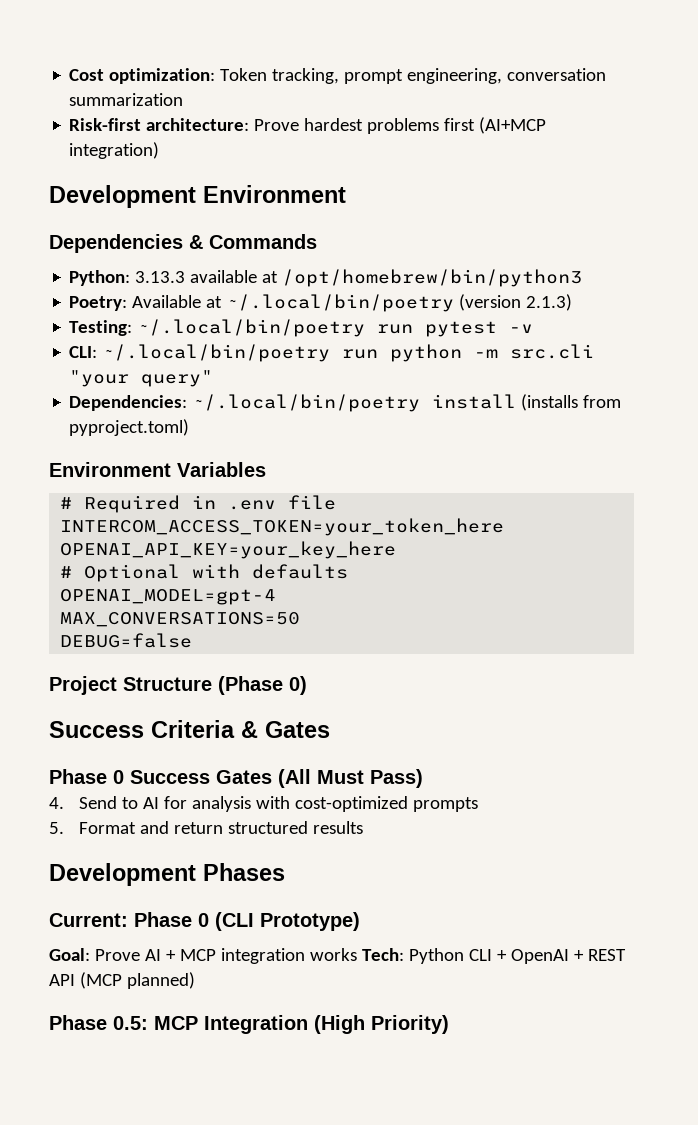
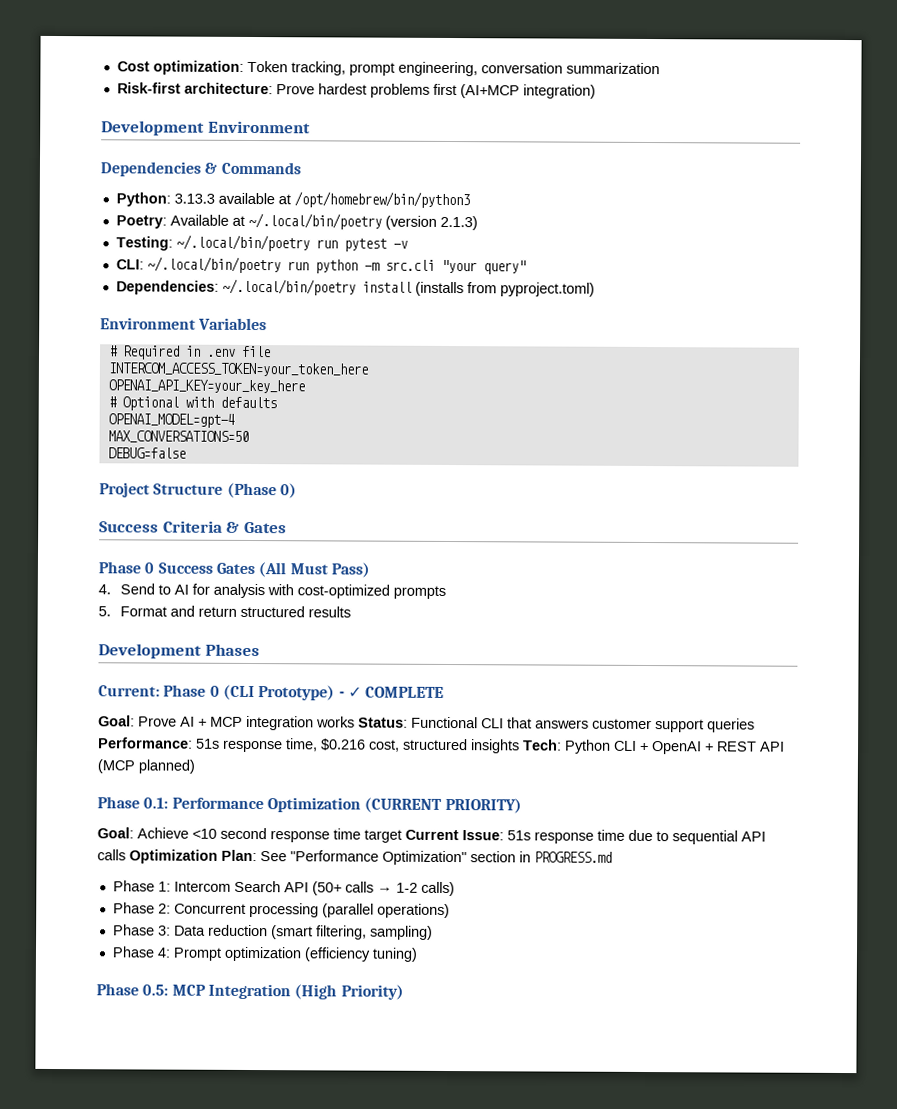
- Current: Phase 0 (CLI Prototype)
+ Current: Phase 0 (CLI Prototype) - ✓ COMPLETE
- Goal: Prove AI + MCP integration works Tech: Python CLI + OpenAI + REST API (MCP planned)
+ Goal: Prove AI + MCP integration works Status: Functional CLI that answers customer support queries Performance: 51s response time, $0.216 cost, structured insights Tech: Python CLI + OpenAI + REST API (MCP planned)
+ Phase 0.1: Performance Optimization (CURRENT PRIORITY)
+ Goal: Achieve <10 second response time target Current Issue: 51s response time due to sequential API calls Optimization Plan: See "Performance Optimization" section in PROGRESS.md
+ Phase 1: Intercom Search API (50+ calls → 1-2 calls)
+ Phase 2: Concurrent processing (parallel operations)
+ Phase 3: Data reduction (smart filtering, sampling)
+ Phase 4: Prompt optimization (efficiency tuning)

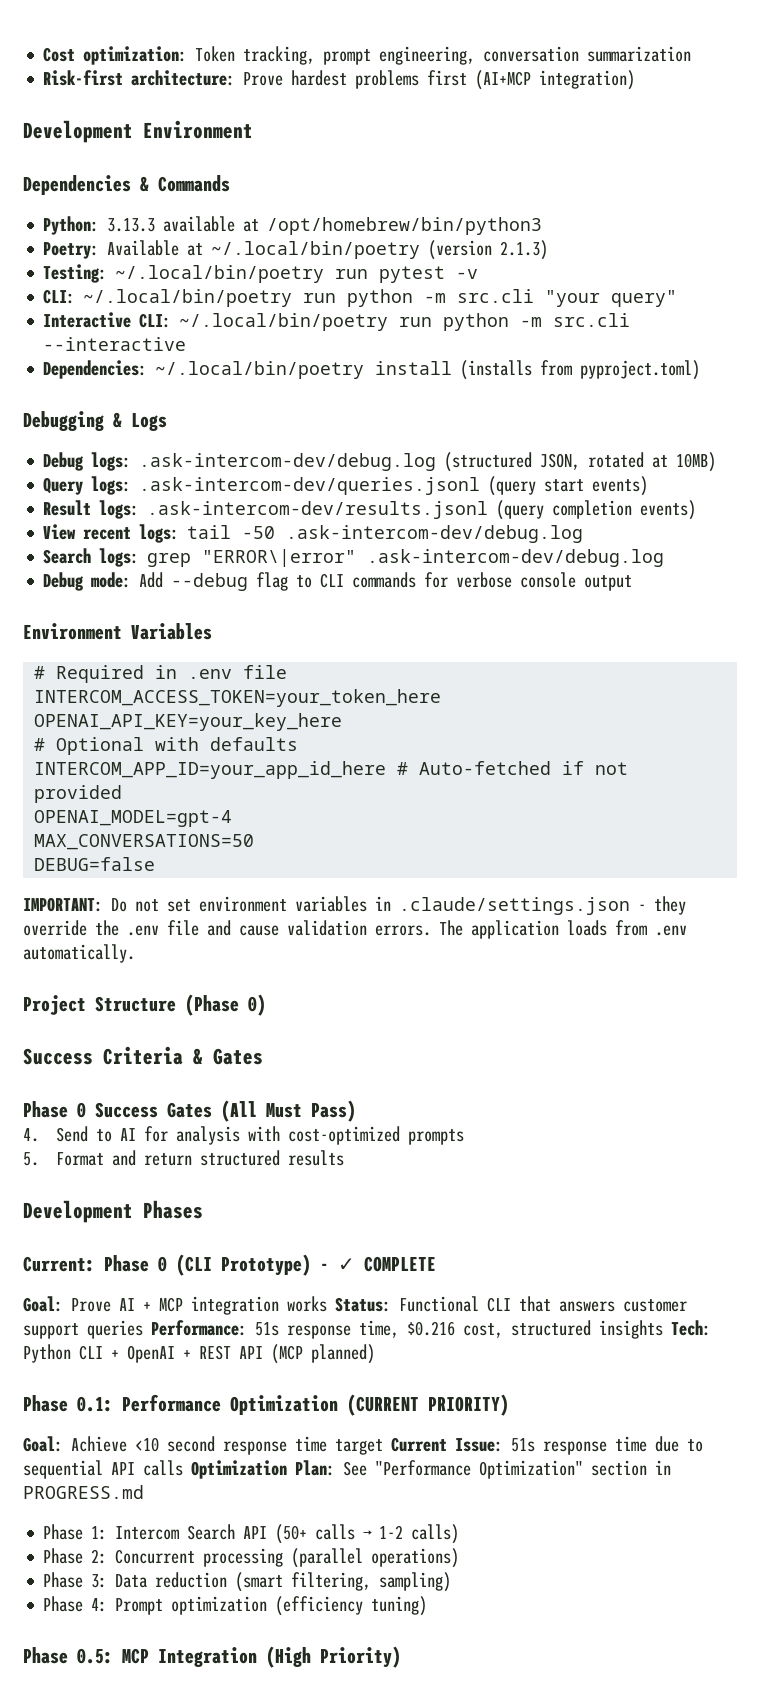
+ Interactive CLI: ~/.local/bin/poetry run python -m src.cli --interactive
+ Debugging & Logs
+ Debug logs: .ask-intercom-dev/debug.log (structured JSON, rotated at 10MB)
+ Query logs: .ask-intercom-dev/queries.jsonl (query start events)
+ Result logs: .ask-intercom-dev/results.jsonl (query completion events)
+ View recent logs: tail -50 .ask-intercom-dev/debug.log
+ Search logs: grep "ERROR\|error" .ask-intercom-dev/debug.log
+ Debug mode: Add --debug flag to CLI commands for verbose console output
+ INTERCOM_APP_ID=your_app_id_here # Auto-fetched if not provided
  OPENAI_MODEL=gpt-4
  MAX_CONVERSATIONS=50
  DEBUG=false
+ IMPORTANT: Do not set environment variables in .claude/settings.json - they override the .env file and cause validation errors. The application loads from .env automatically.

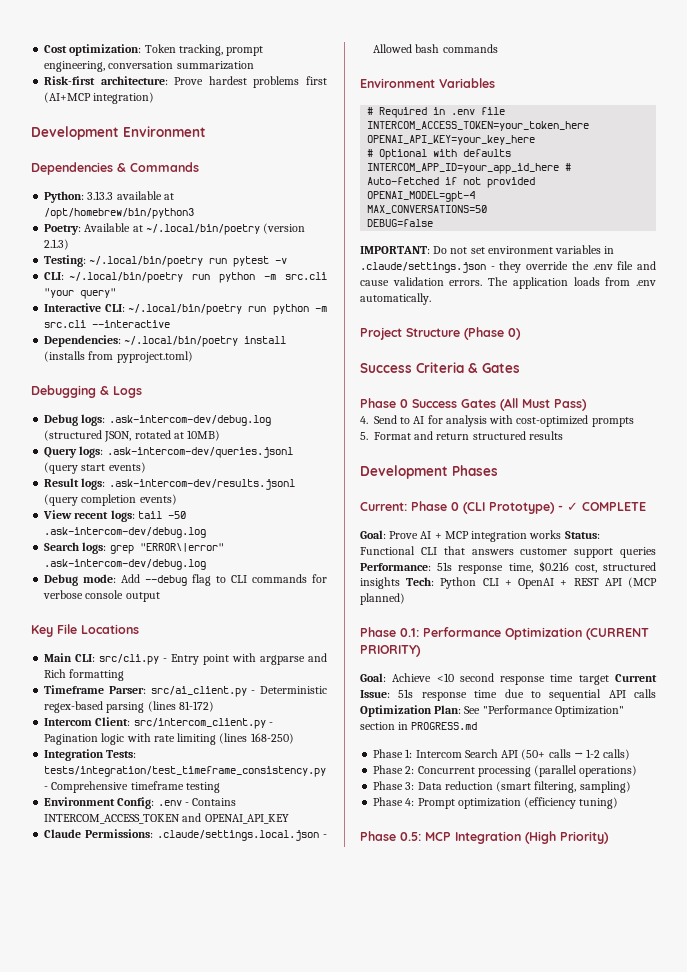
+ Key File Locations
+ Main CLI: src/cli.py - Entry point with argparse and Rich formatting
+ Timeframe Parser: src/ai_client.py - Deterministic regex-based parsing (lines 81-172)
+ Intercom Client: src/intercom_client.py - Pagination logic with rate limiting (lines 168-250)
+ Integration Tests: tests/integration/test_timeframe_consistency.py - Comprehensive timeframe testing
+ Environment Config: .env - Contains INTERCOM_ACCESS_TOKEN and OPENAI_API_KEY
+ Claude Permissions: .claude/settings.local.json - Allowed bash commands

